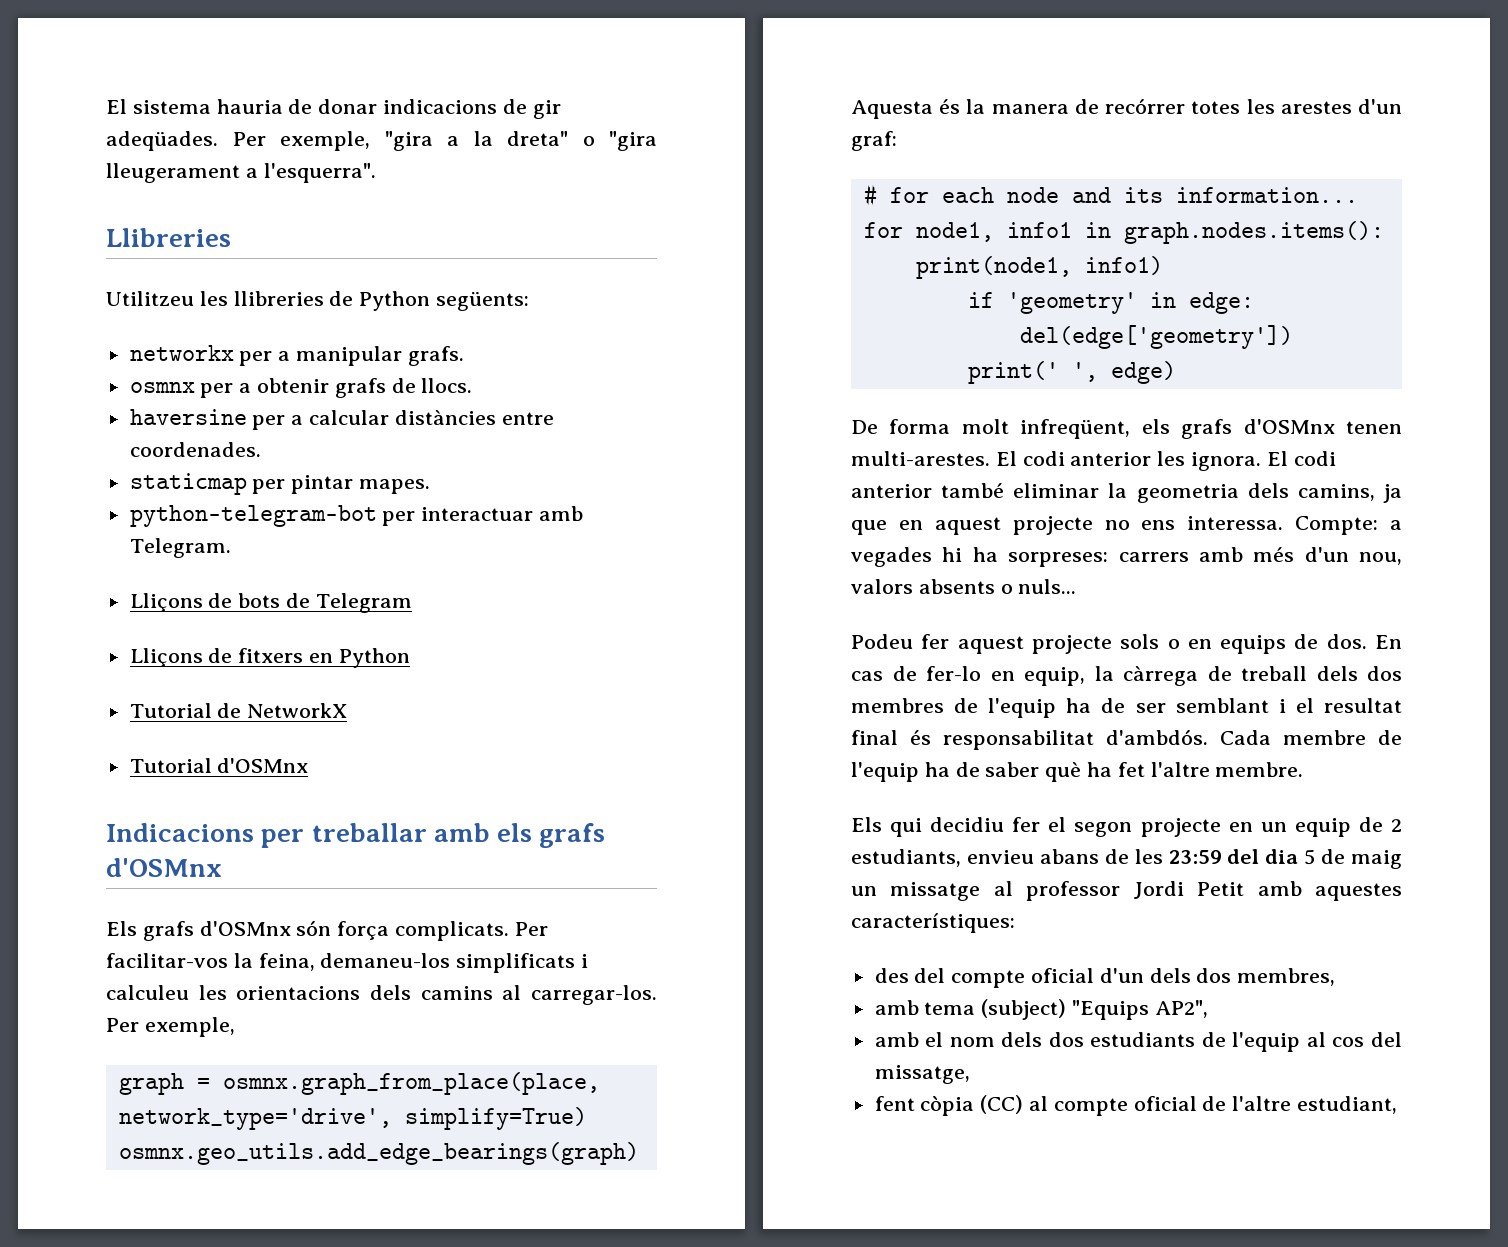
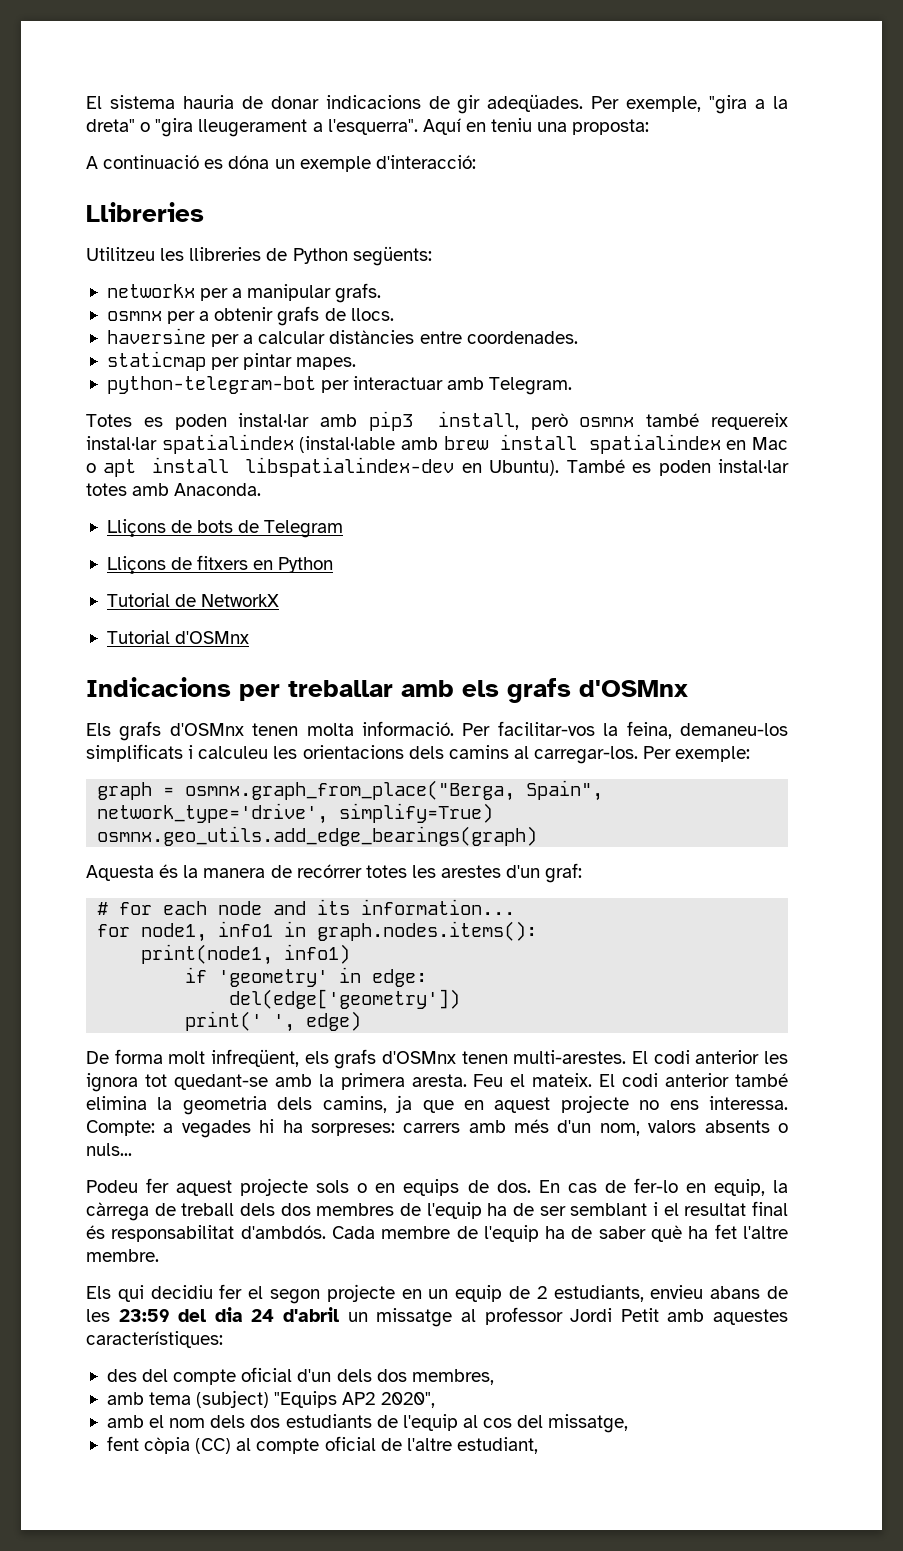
+ Aquí en teniu una proposta:
+ A continuació es dóna un exemple d'interacció:
+ Totes es poden instal·lar amb pip3 install, però osmnx també requereix instal·lar spatialindex (instal·lable amb brew install spatialindex en Mac o apt install libspatialindex-dev en Ubuntu). També es poden instal·lar totes amb Anaconda.
- Els grafs d'OSMnx són força complicats.
+ Els grafs d'OSMnx tenen molta informació.
- Per facilitar-vos la feina, demaneu-los simplificats i calculeu les orientacions dels camins al carregar-los. Per exemple,
+ Per facilitar-vos la feina, demaneu-los simplificats i calculeu les orientacions dels camins al carregar-los. Per exemple:
- graph = osmnx.graph_from_place(place, network_type='drive', simplify=True)
+ graph = osmnx.graph_from_place("Berga, Spain", network_type='drive', simplify=True)
- El codi anterior les ignora.
+ El codi anterior les ignora tot quedant-se amb la primera aresta. Feu el mateix.
- El codi anterior també eliminar la geometria dels camins, ja que en aquest projecte no ens interessa.
+ El codi anterior també elimina la geometria dels camins, ja que en aquest projecte no ens interessa.
- Compte: a vegades hi ha sorpreses: carrers amb més d'un nou, valors absents o nuls...
+ Compte: a vegades hi ha sorpreses: carrers amb més d'un nom, valors absents o nuls...
- Els qui decidiu fer el segon projecte en un equip de 2 estudiants, envieu abans de les 23:59 del dia 5 de maig un missatge al professor Jordi Petit amb aquestes característiques:
+ Els qui decidiu fer el segon projecte en un equip de 2 estudiants, envieu abans de les 23:59 del dia 24 d'abril un missatge al professor Jordi Petit amb aquestes característiques:
- amb tema (subject) "Equips AP2",
+ amb tema (subject) "Equips AP2 2020",

